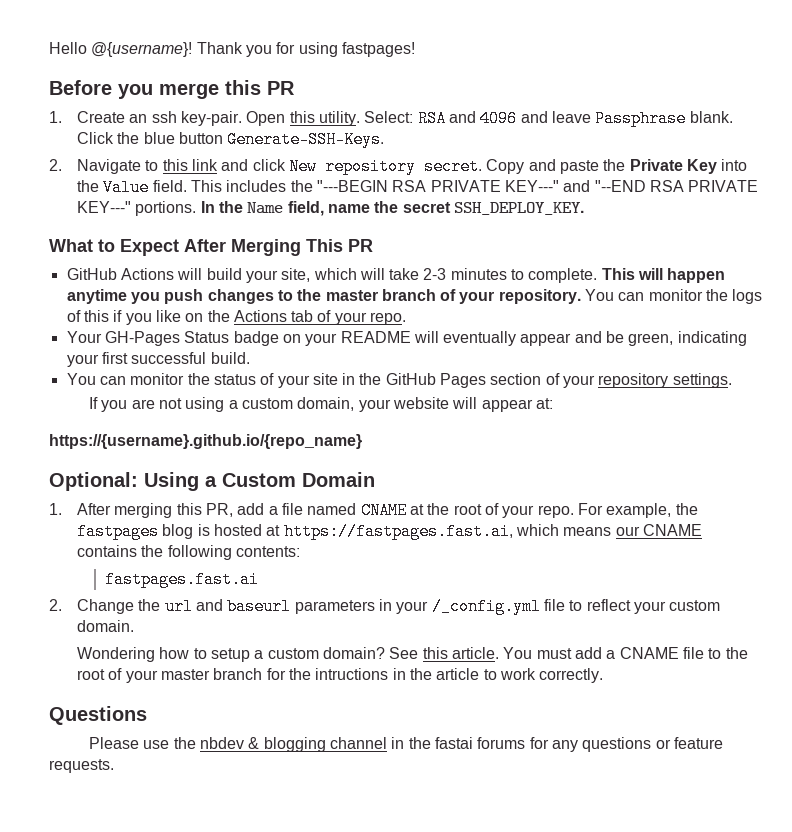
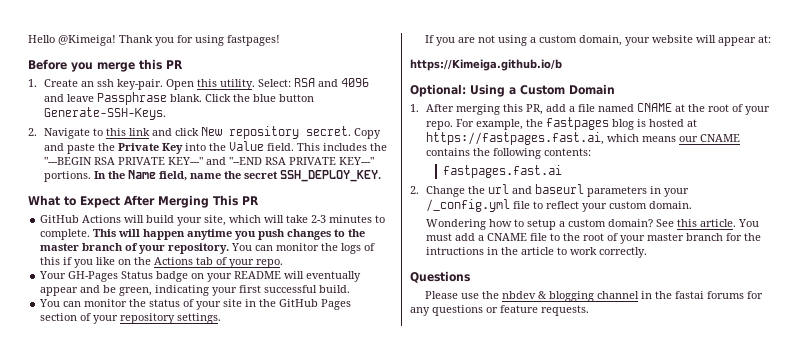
- Hello @{username}!
+ Hello @Kimeiga!
- https://{username}.github.io/{repo_name}
+ https://Kimeiga.github.io/b

